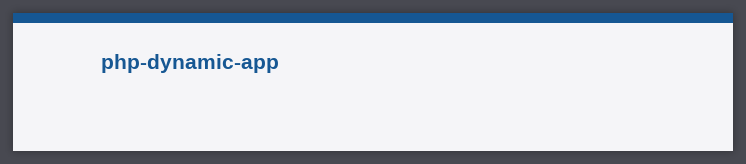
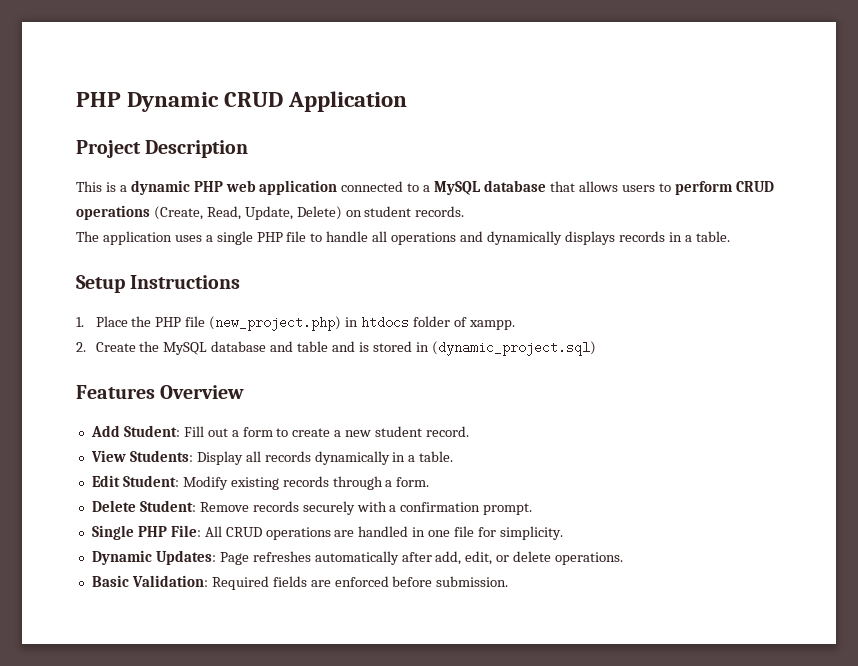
- php-dynamic-app
+ PHP Dynamic CRUD Application
+ Project Description
+ This is a dynamic PHP web application connected to a MySQL database that allows users to perform CRUD operations (Create, Read, Update, Delete) on student records.
+ The application uses a single PHP file to handle all operations and dynamically displays records in a table.
+ Setup Instructions
+ 1. Place the PHP file (new_project.php) in htdocs folder of xampp.
+ 2. Create the MySQL database and table and is stored in (dynamic_project.sql)
+ Features Overview
+ Add Student: Fill out a form to create a new student record.
+ View Students: Display all records dynamically in a table.
+ Edit Student: Modify existing records through a form.
+ Delete Student: Remove records securely with a confirmation prompt.
+ Single PHP File: All CRUD operations are handled in one file for simplicity.
+ Dynamic Updates: Page refreshes automatically after add, edit, or delete operations.
+ Basic Validation: Required fields are enforced before submission.

